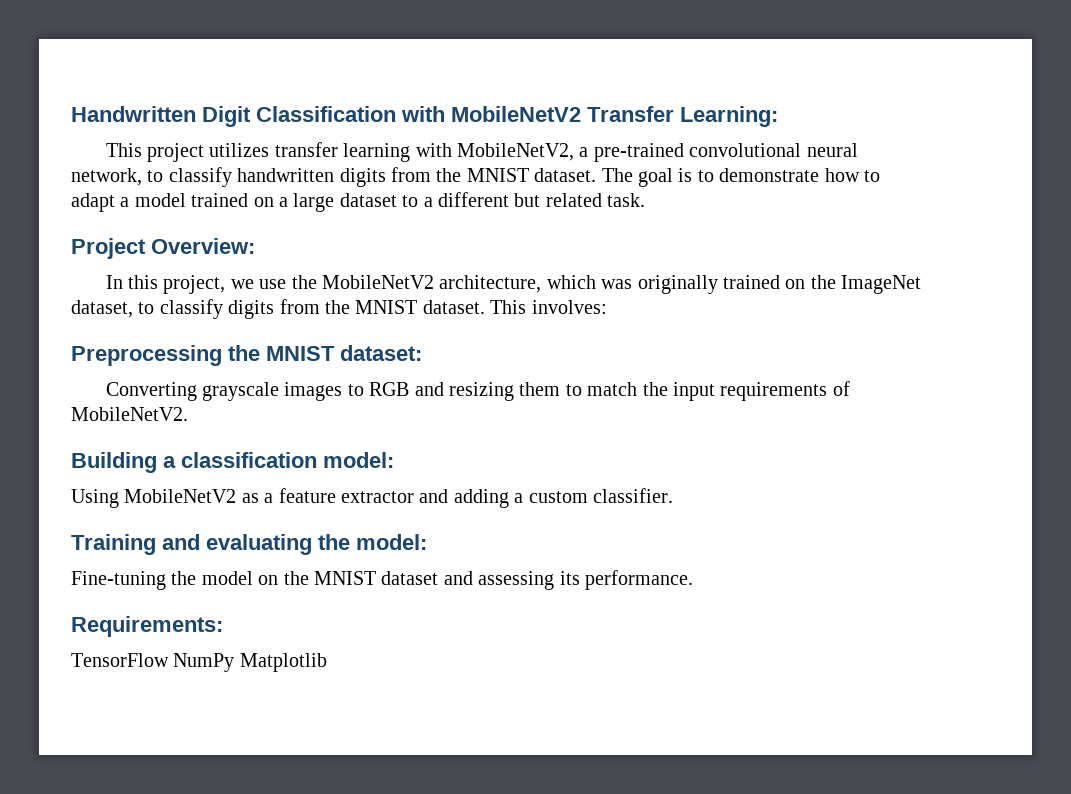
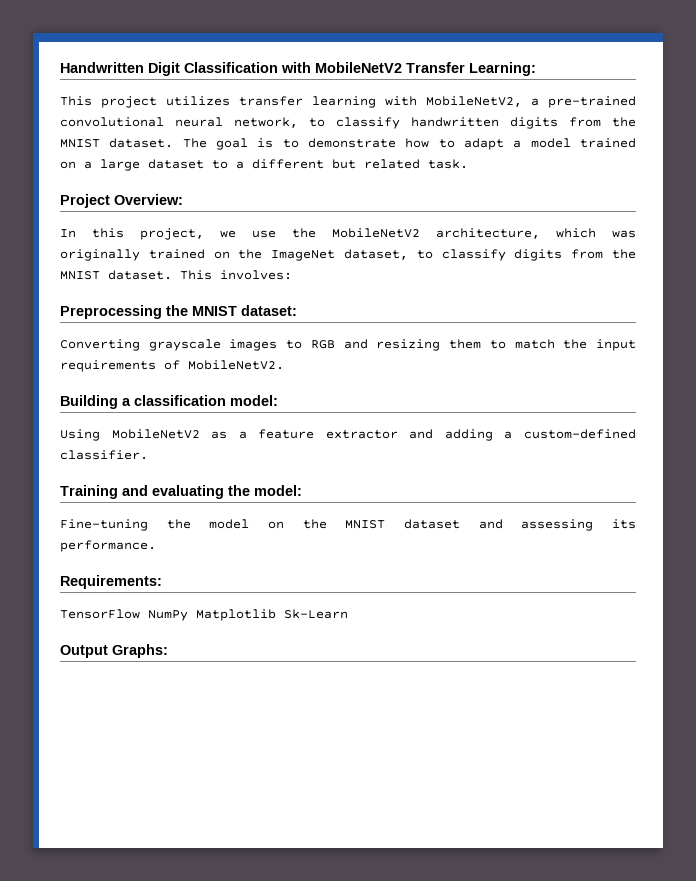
- Using MobileNetV2 as a feature extractor and adding a custom classifier.
+ Using MobileNetV2 as a feature extractor and adding a custom-defined classifier.
- TensorFlow NumPy Matplotlib
+ TensorFlow NumPy Matplotlib Sk-Learn
+ Output Graphs:

